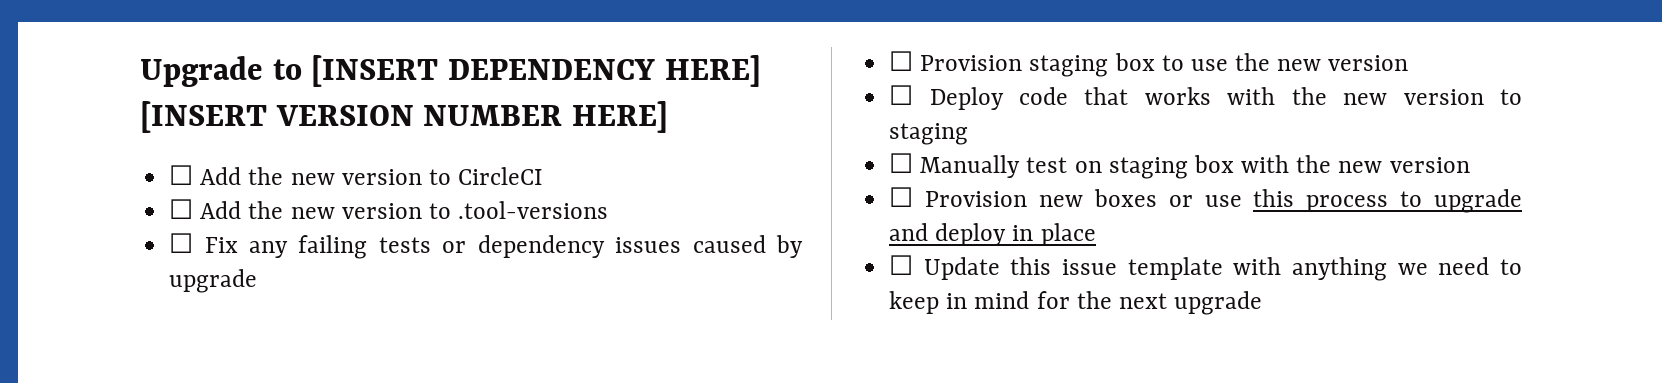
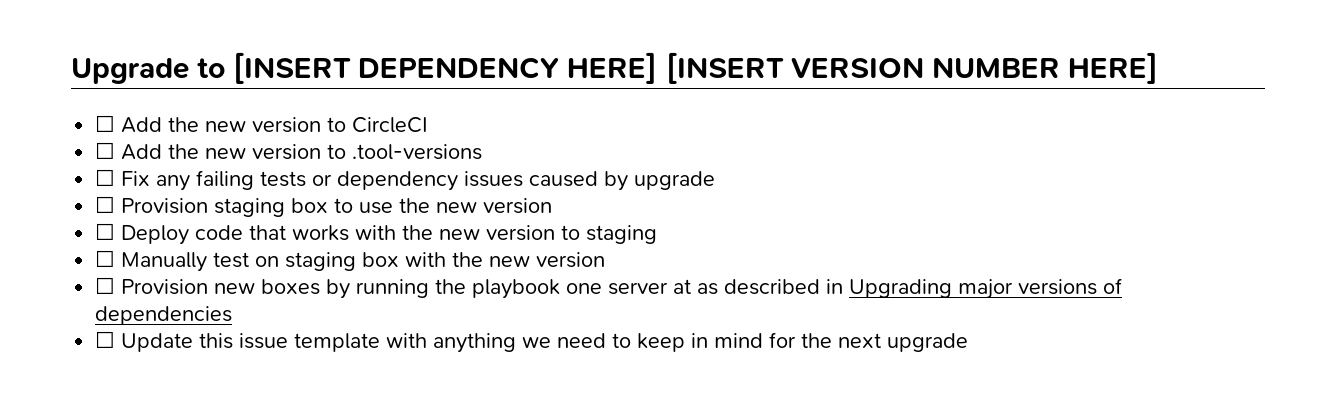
- ☐ Provision new boxes or use this process to upgrade and deploy in place
+ ☐ Provision new boxes by running the playbook one server at as described in Upgrading major versions of dependencies

